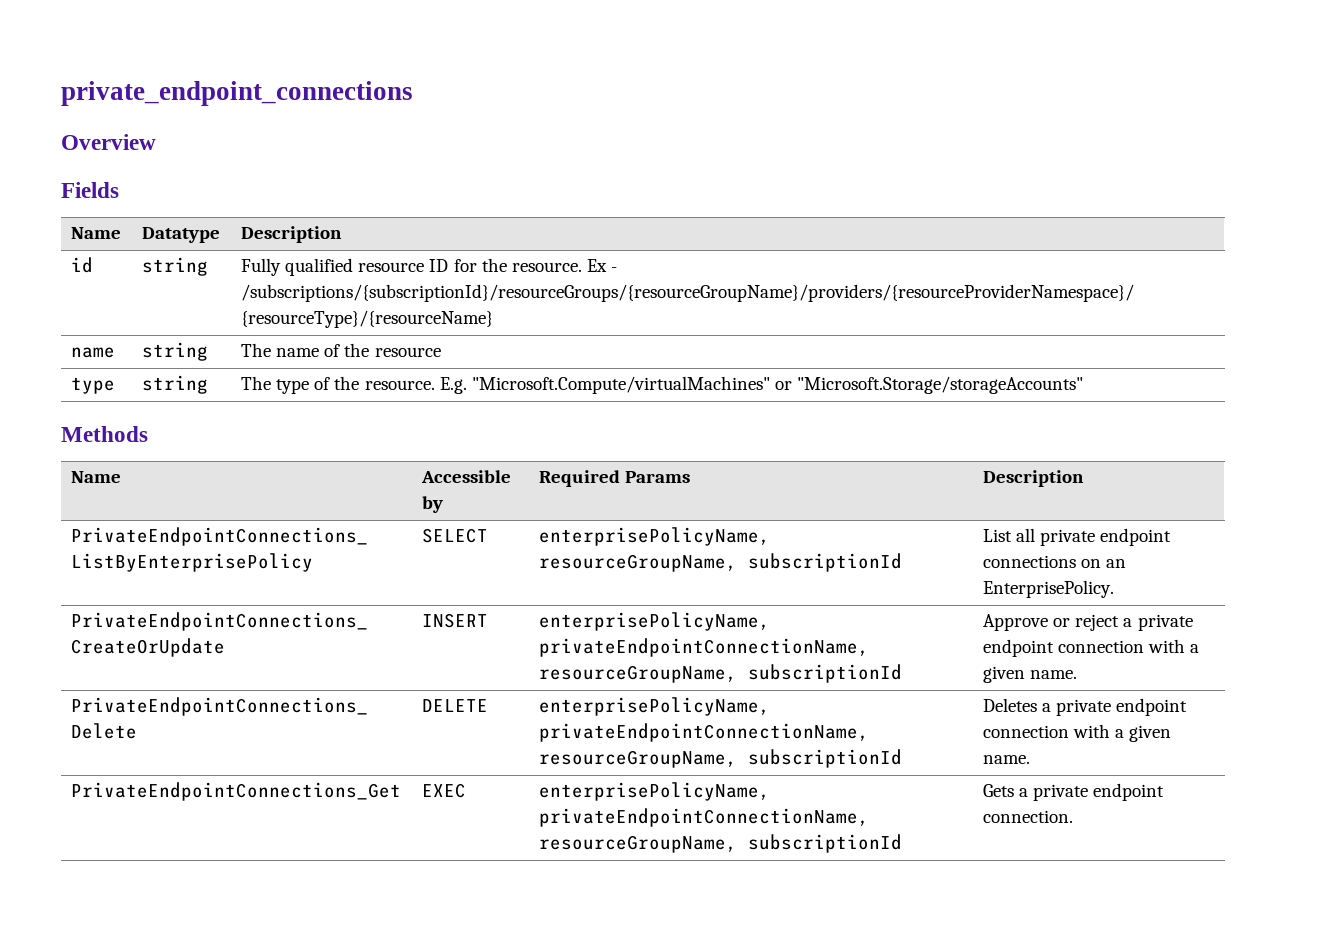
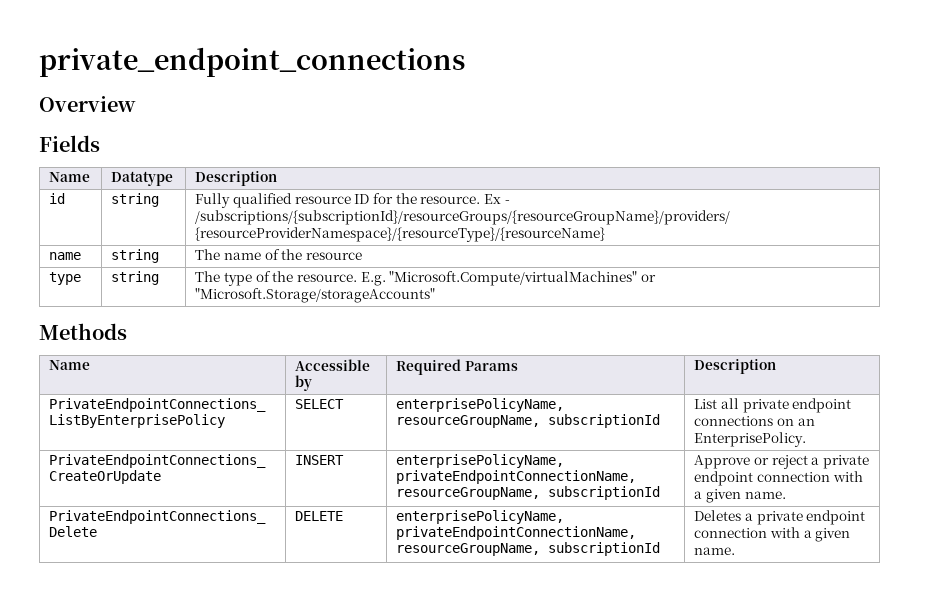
- PrivateEndpointConnections_Get | EXEC | enterprisePolicyName, privateEndpointConnectionName, resourceGroupName, subscriptionId | Gets a private endpoint connection.

